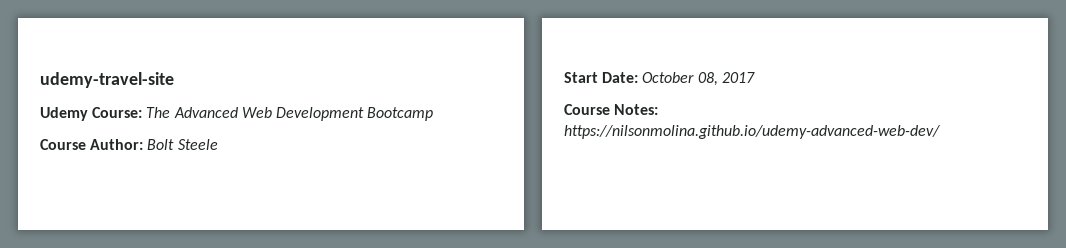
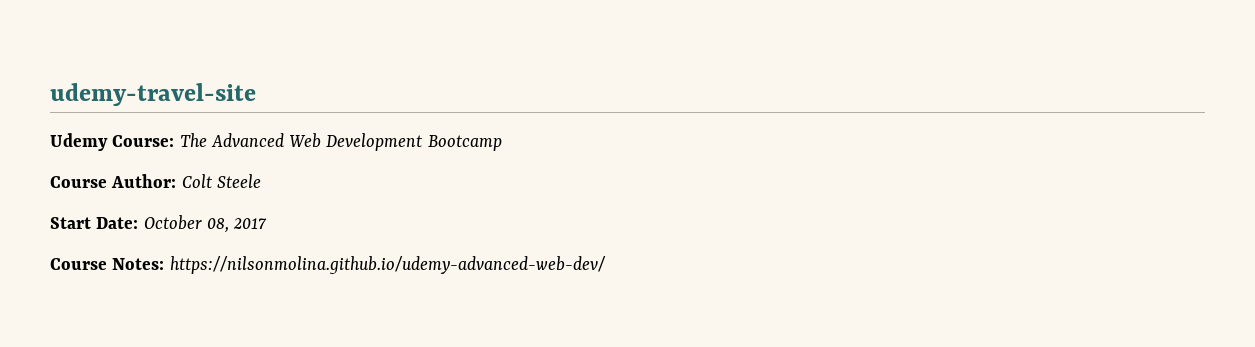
- Course Author: Bolt Steele
+ Course Author: Colt Steele

